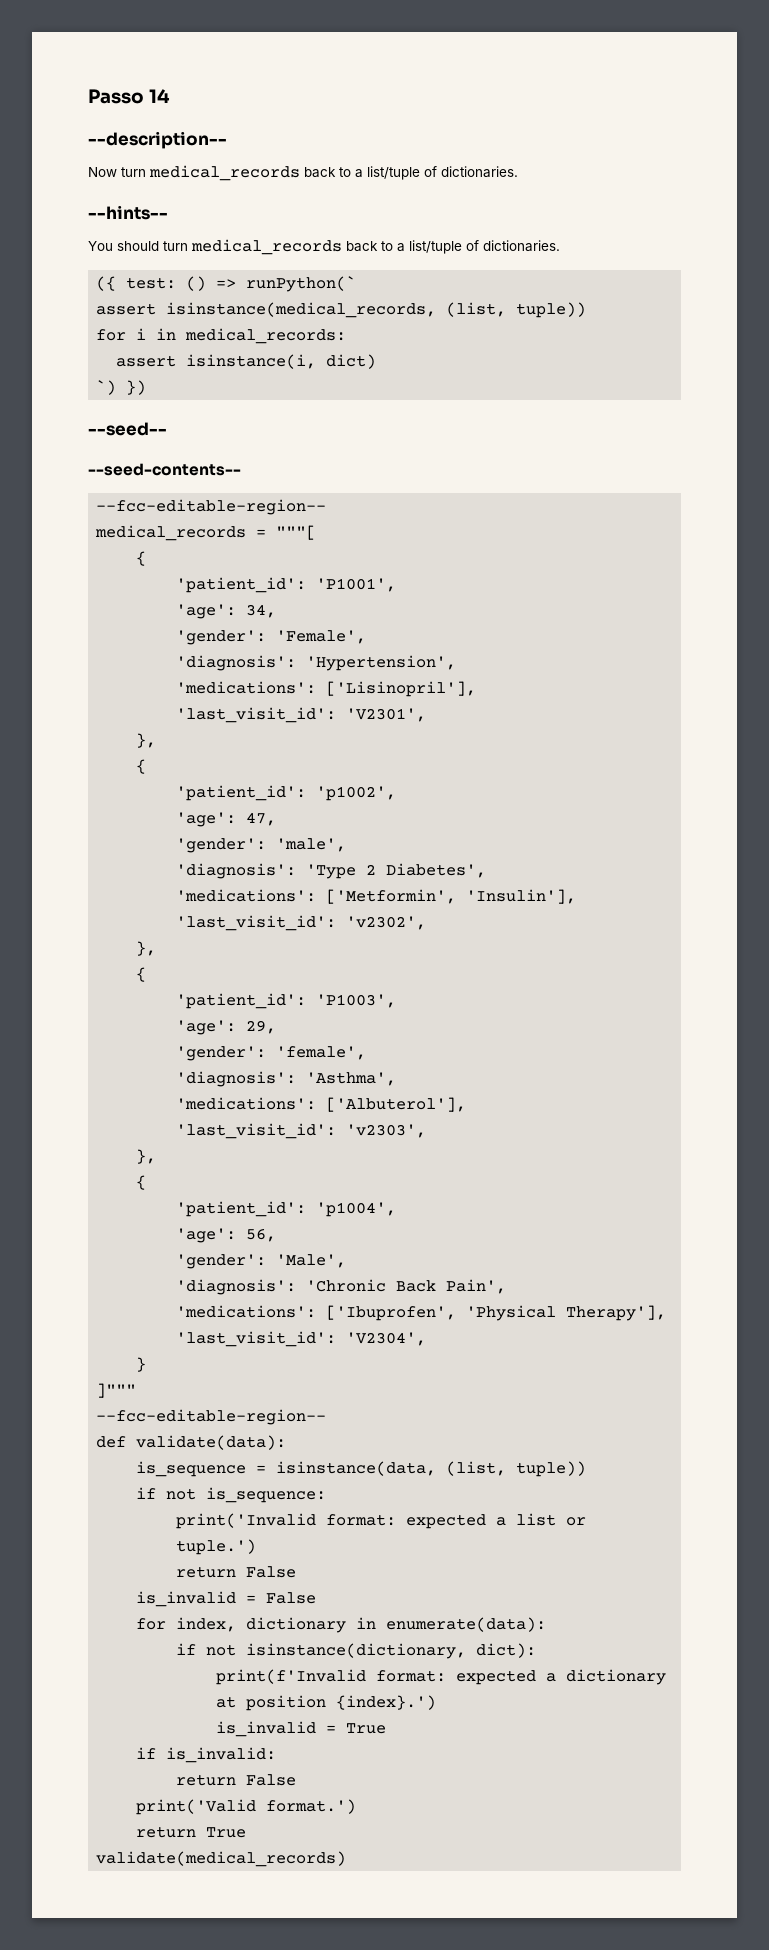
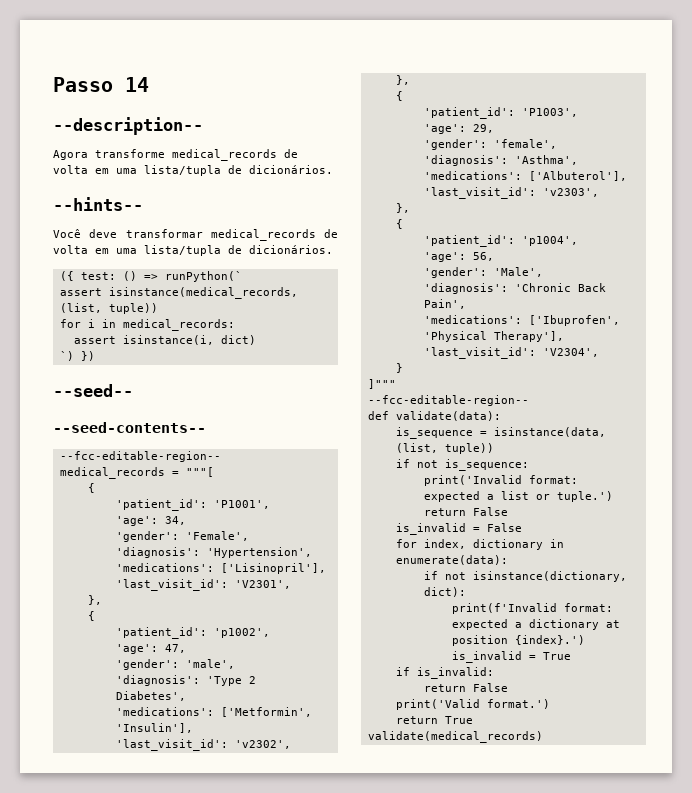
- Now turn medical_records back to a list/tuple of dictionaries.
+ Agora transforme medical_records de volta em uma lista/tupla de dicionários.
  --hints--
- You should turn medical_records back to a list/tuple of dictionaries.
+ Você deve transformar medical_records de volta em uma lista/tupla de dicionários.

